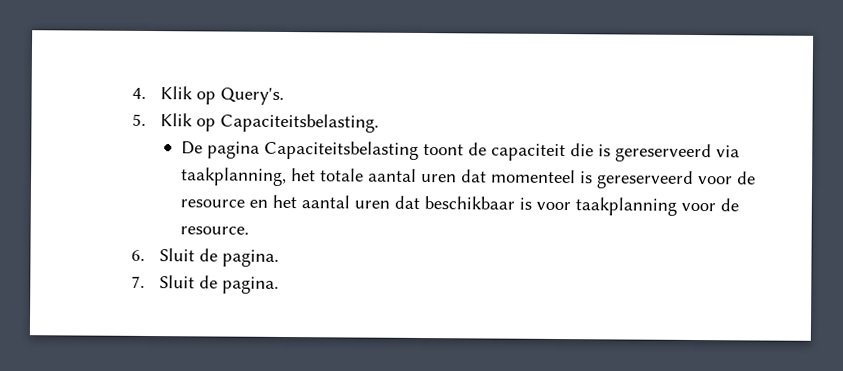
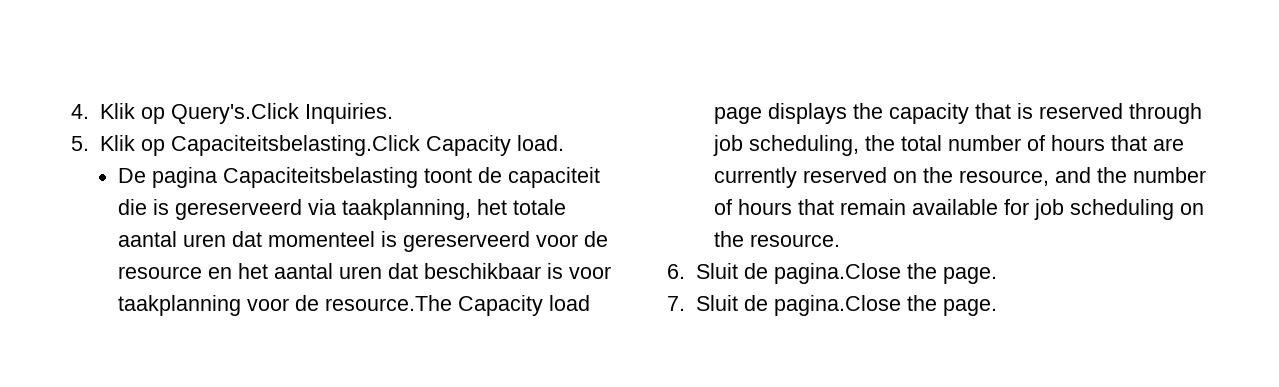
- 4. Klik op Query's.
+ 4. Klik op Query's.Click Inquiries.
- 5. Klik op Capaciteitsbelasting.
+ 5. Klik op Capaciteitsbelasting.Click Capacity load.
- De pagina Capaciteitsbelasting toont de capaciteit die is gereserveerd via taakplanning, het totale aantal uren dat momenteel is gereserveerd voor de resource en het aantal uren dat beschikbaar is voor taakplanning voor de resource.
+ De pagina Capaciteitsbelasting toont de capaciteit die is gereserveerd via taakplanning, het totale aantal uren dat momenteel is gereserveerd voor de resource en het aantal uren dat beschikbaar is voor taakplanning voor de resource.The Capacity load page displays the capacity that is reserved through job scheduling, the total number of hours that are currently reserved on the resource, and the number of hours that remain available for job scheduling on the resource.
- 6. Sluit de pagina.
+ 6. Sluit de pagina.Close the page.
- 7. Sluit de pagina.
+ 7. Sluit de pagina.Close the page.

